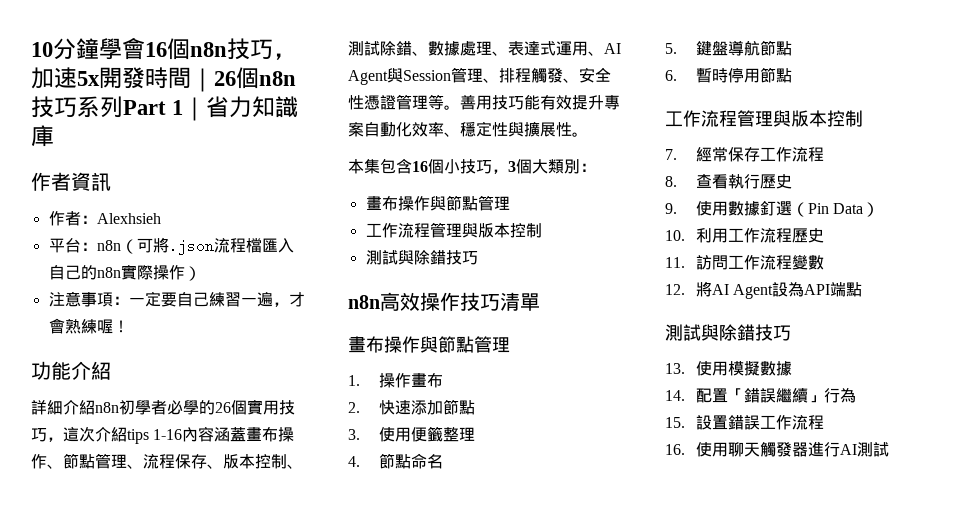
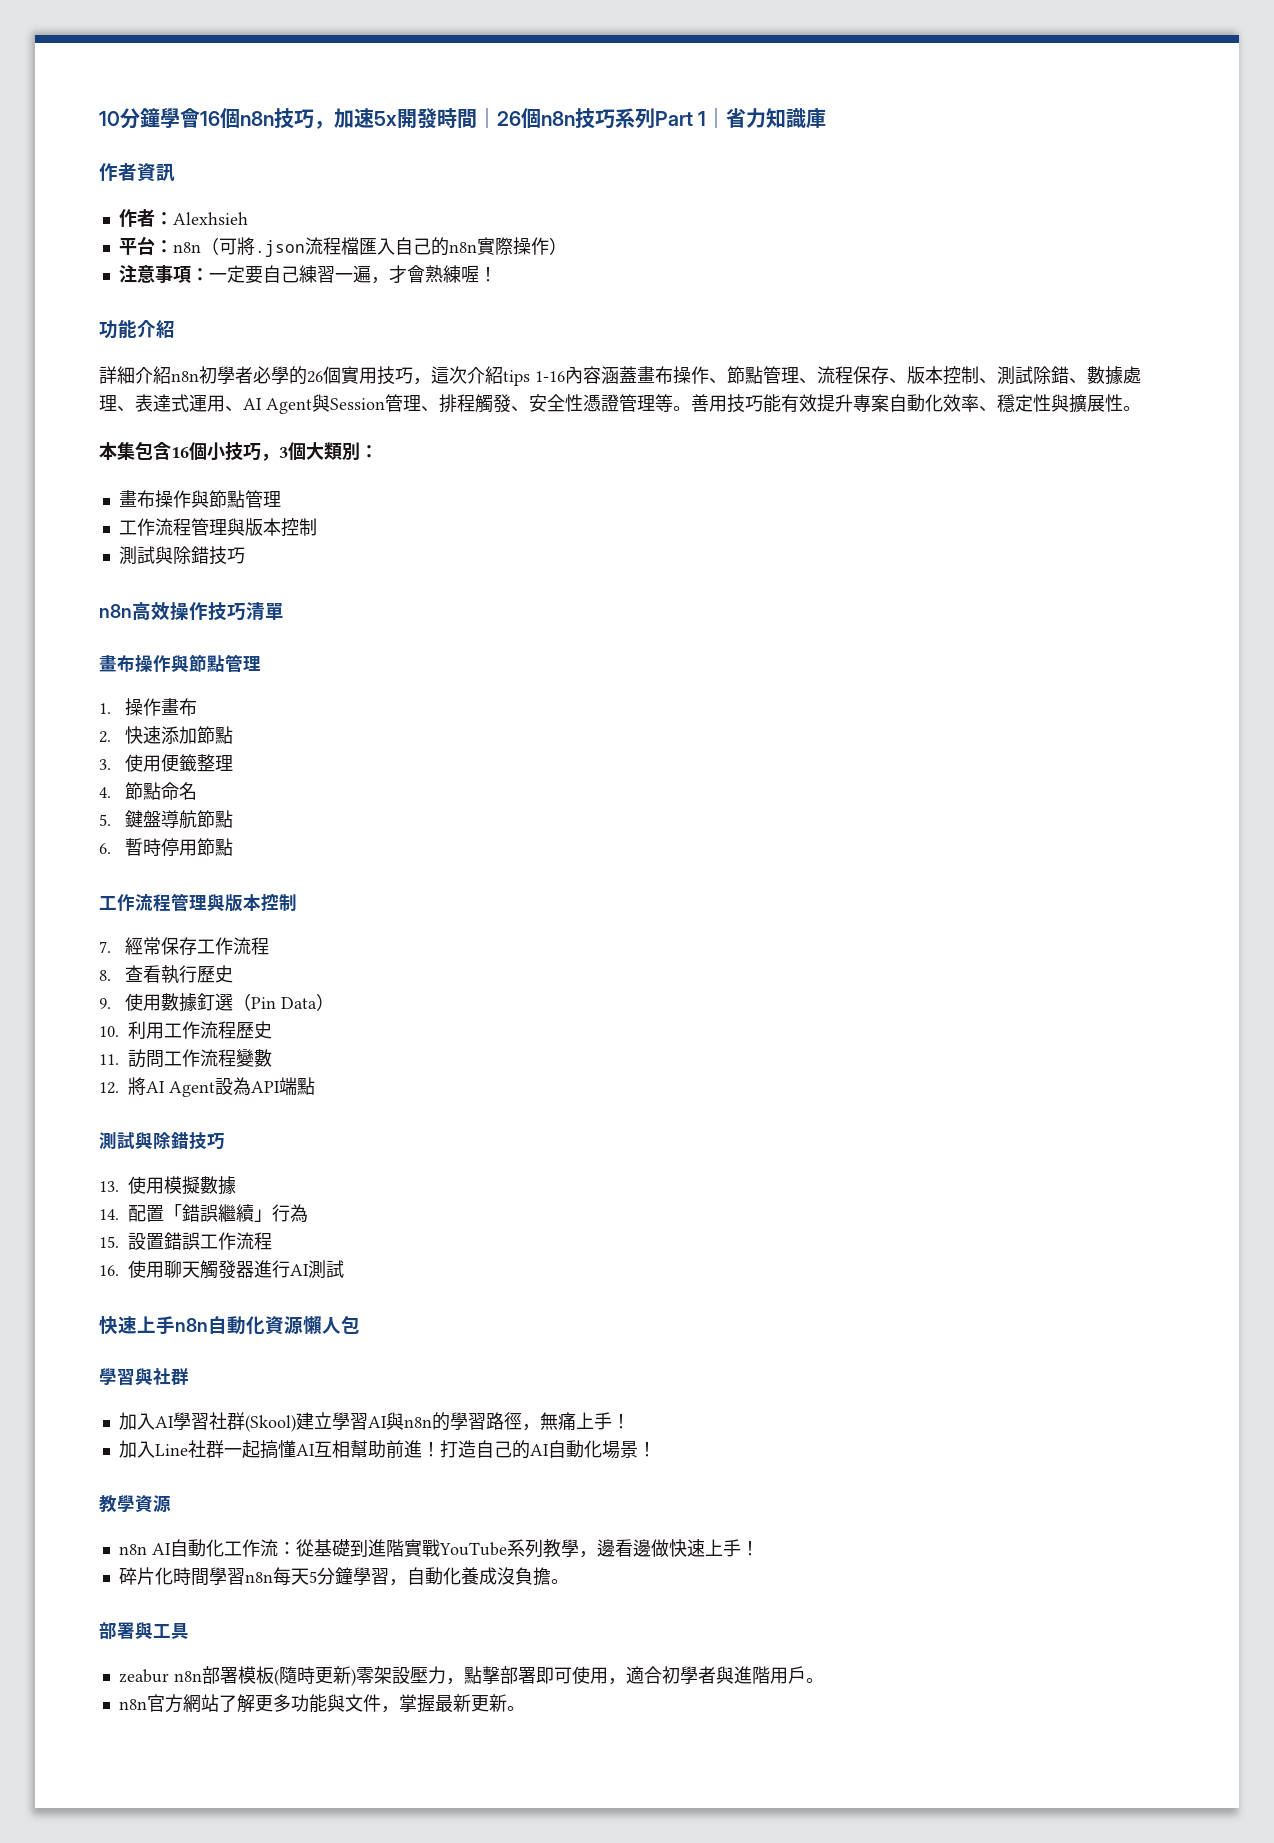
+ 快速上手n8n自動化資源懶人包
+ 學習與社群
+ 加入AI學習社群(Skool)建立學習AI與n8n的學習路徑，無痛上手！
+ 加入Line社群一起搞懂AI互相幫助前進！打造自己的AI自動化場景！
+ 教學資源
+ n8n AI自動化工作流：從基礎到進階實戰YouTube系列教學，邊看邊做快速上手！
+ 碎片化時間學習n8n每天5分鐘學習，自動化養成沒負擔。
+ 部署與工具
+ zeabur n8n部署模板(隨時更新)零架設壓力，點擊部署即可使用，適合初學者與進階用戶。
+ n8n官方網站了解更多功能與文件，掌握最新更新。

